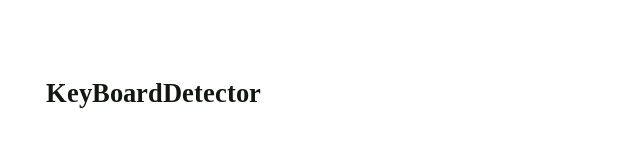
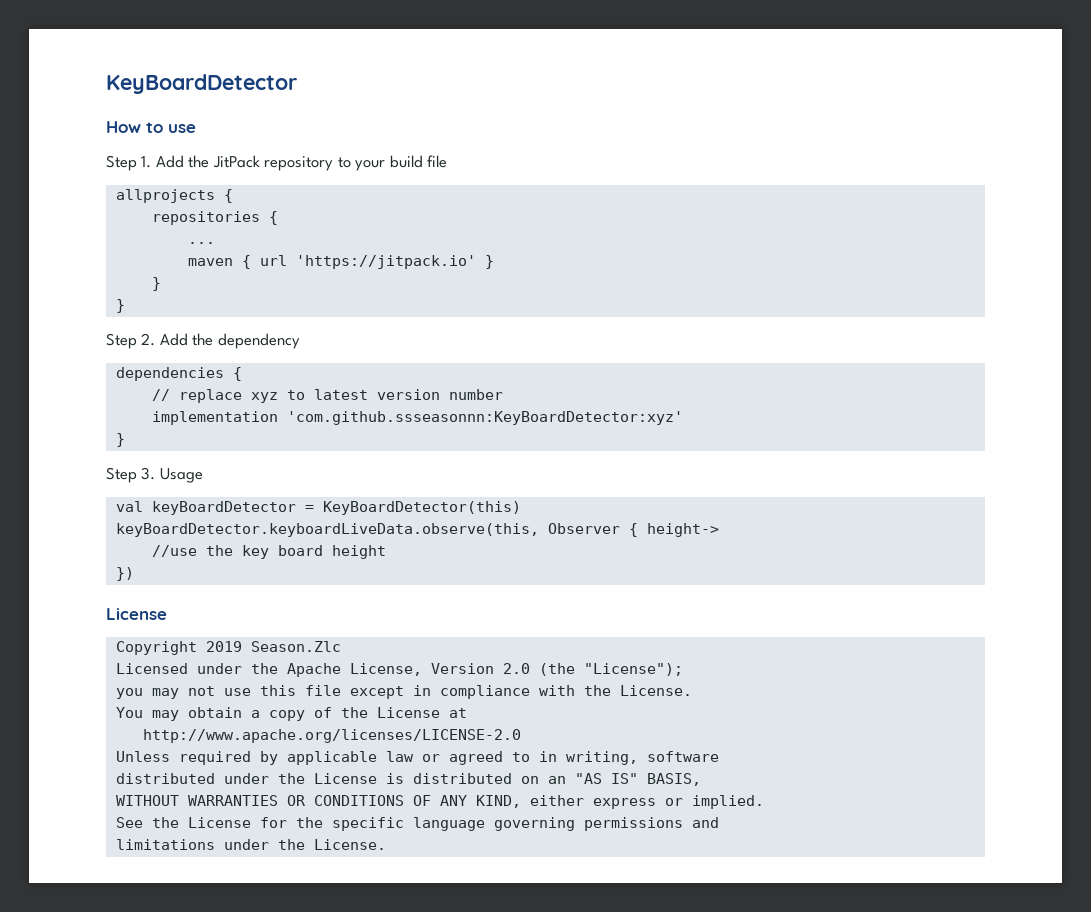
+ How to use
+ Step 1. Add the JitPack repository to your build file
+ allprojects {
+ repositories {
+ ...
+ maven { url 'https://jitpack.io' }
+ }
+ }
+ Step 2. Add the dependency
+ dependencies {
+ // replace xyz to latest version number
+ implementation 'com.github.ssseasonnn:KeyBoardDetector:xyz'
+ }
+ Step 3. Usage
+ val keyBoardDetector = KeyBoardDetector(this)
+ keyBoardDetector.keyboardLiveData.observe(this, Observer { height->
+ //use the key board height
+ })
+ License
+ Copyright 2019 Season.Zlc
+ Licensed under the Apache License, Version 2.0 (the "License");
+ you may not use this file except in compliance with the License.
+ You may obtain a copy of the License at
+ http://www.apache.org/licenses/LICENSE-2.0
+ Unless required by applicable law or agreed to in writing, software
+ distributed under the License is distributed on an "AS IS" BASIS,
+ WITHOUT WARRANTIES OR CONDITIONS OF ANY KIND, either express or implied.
+ See the License for the specific language governing permissions and
+ limitations under the License.

